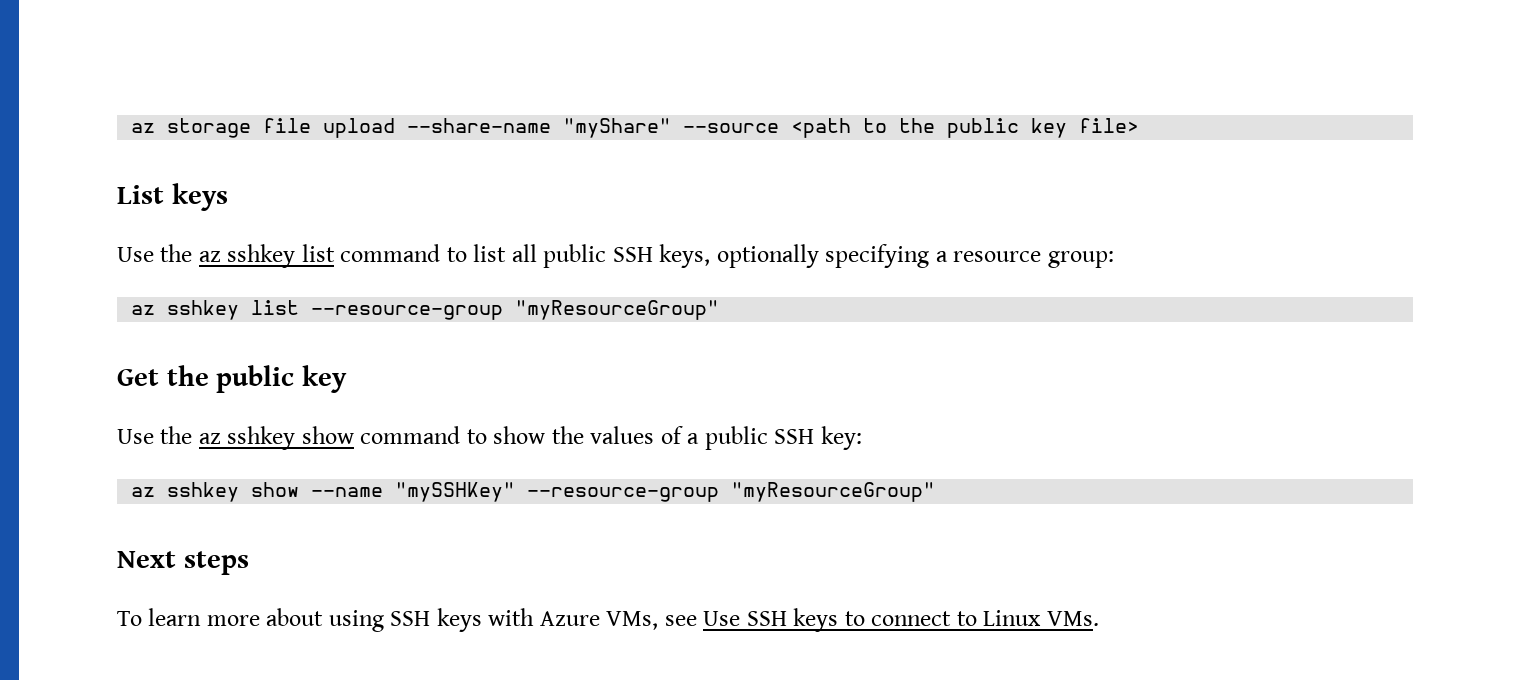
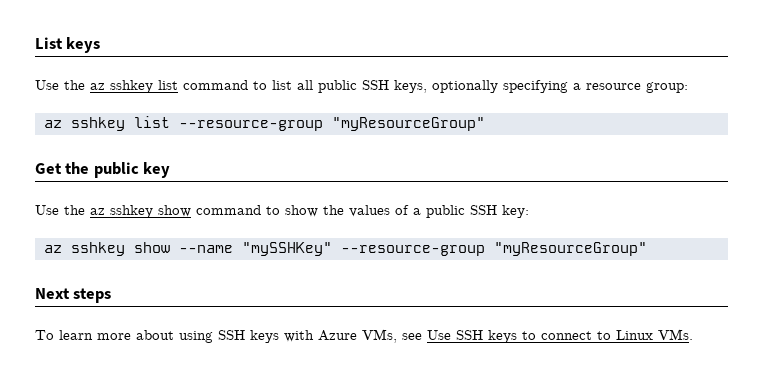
- az storage file upload --share-name "myShare" --source <path to the public key file>

